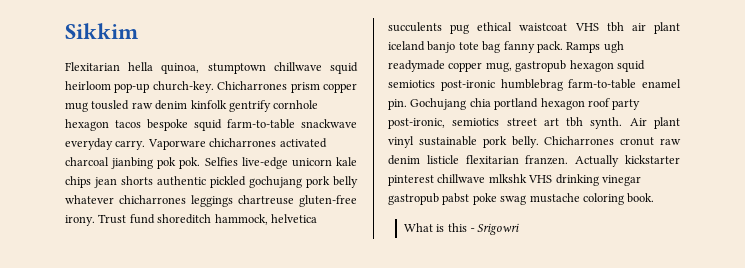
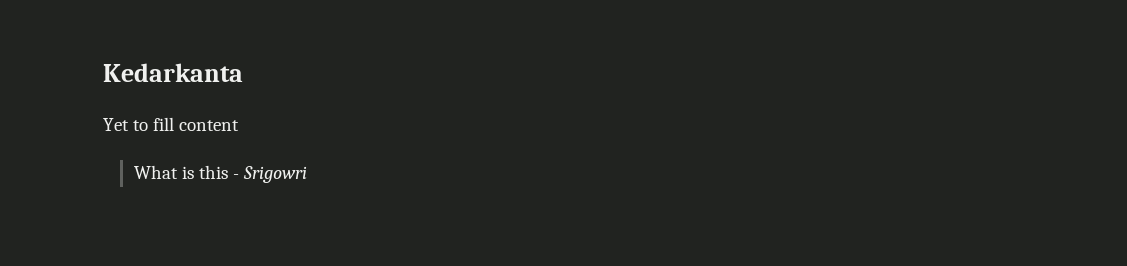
- Sikkim
- Flexitarian hella quinoa, stumptown chillwave squid heirloom pop-up church-key. Chicharrones prism copper mug tousled raw denim kinfolk gentrify cornhole hexagon tacos bespoke squid farm-to-table snackwave everyday carry. Vaporware chicharrones activated charcoal jianbing pok pok. Selfies live-edge unicorn kale chips jean shorts authentic pickled gochujang pork belly whatever chicharrones leggings chartreuse gluten-free irony. Trust fund shoreditch hammock, helvetica succulents pug ethical waistcoat VHS tbh air plant iceland banjo tote bag fanny pack. Ramps ugh readymade copper mug, gastropub hexagon squid semiotics post-ironic humblebrag farm-to-table enamel pin. Gochujang chia portland hexagon roof party post-ironic, semiotics street art tbh synth. Air plant vinyl sustainable pork belly. Chicharrones cronut raw denim listicle flexitarian franzen. Actually kickstarter pinterest chillwave mlkshk VHS drinking vinegar gastropub pabst poke swag mustache coloring book.
+ Kedarkanta
+ Yet to fill content

